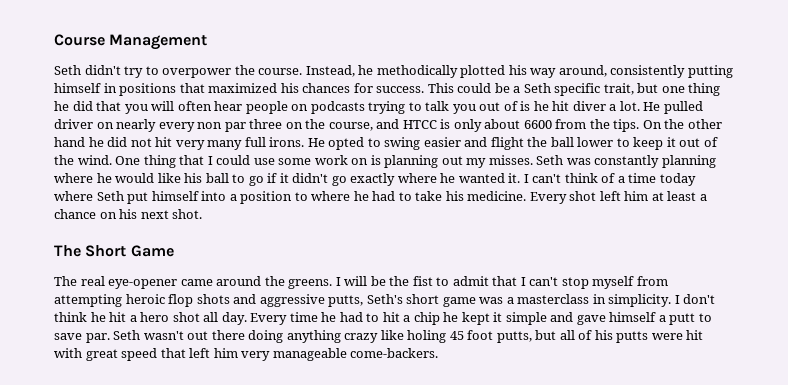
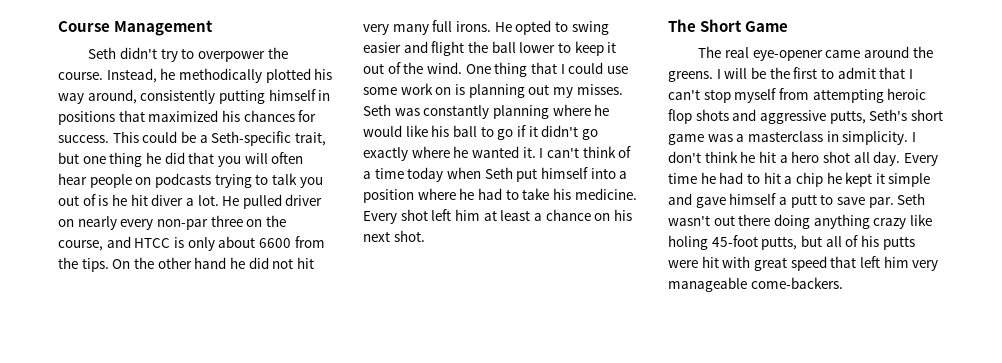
- This could be a Seth specific trait, but one thing he did that you will often hear people on podcasts trying to talk you out of is he hit diver a lot.
+ This could be a Seth-specific trait, but one thing he did that you will often hear people on podcasts trying to talk you out of is he hit diver a lot.
- He pulled driver on nearly every non par three on the course, and HTCC is only about 6600 from the tips.
+ He pulled driver on nearly every non-par three on the course, and HTCC is only about 6600 from the tips.
- I can't think of a time today where Seth put himself into a position to where he had to take his medicine.
+ I can't think of a time today when Seth put himself into a position where he had to take his medicine.
- I will be the fist to admit that I can't stop myself from attempting heroic flop shots and aggressive putts, Seth's short game was a masterclass in simplicity.
+ I will be the first to admit that I can't stop myself from attempting heroic flop shots and aggressive putts, Seth's short game was a masterclass in simplicity.
- Seth wasn't out there doing anything crazy like holing 45 foot putts, but all of his putts were hit with great speed that left him very manageable come-backers.
+ Seth wasn't out there doing anything crazy like holing 45-foot putts, but all of his putts were hit with great speed that left him very manageable come-backers.

